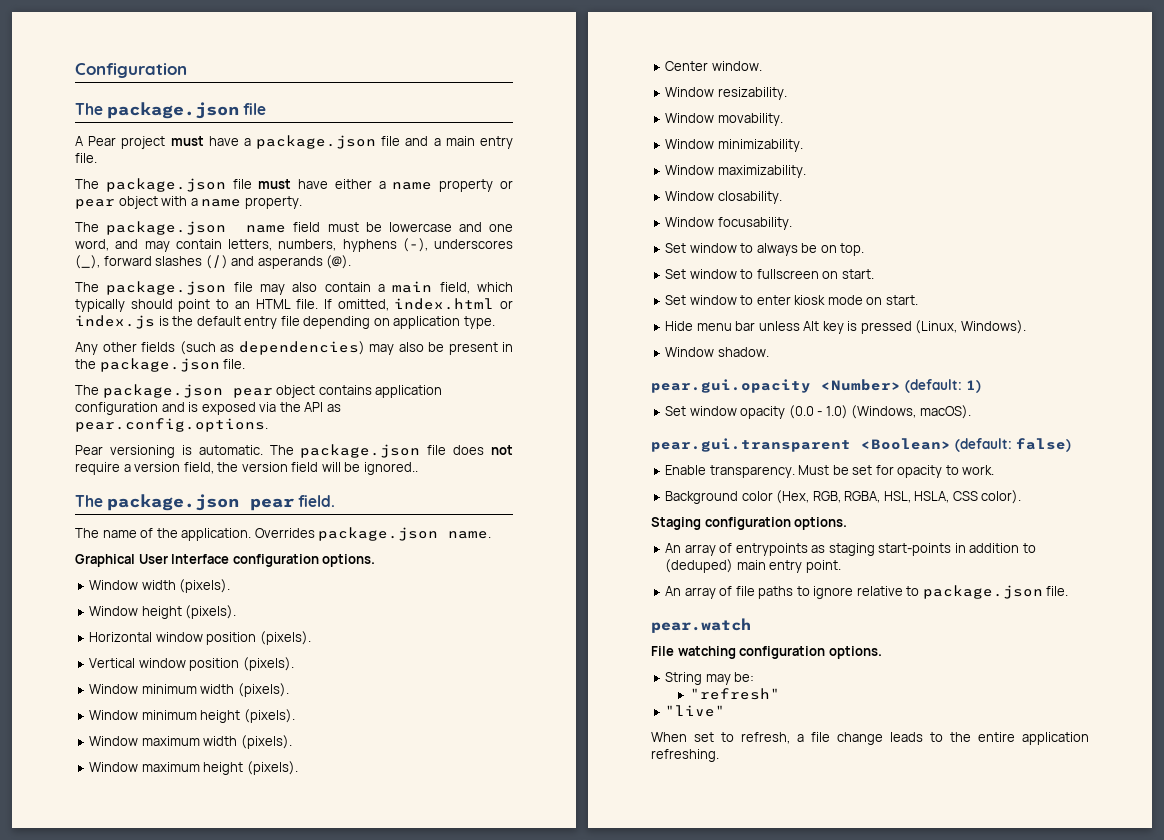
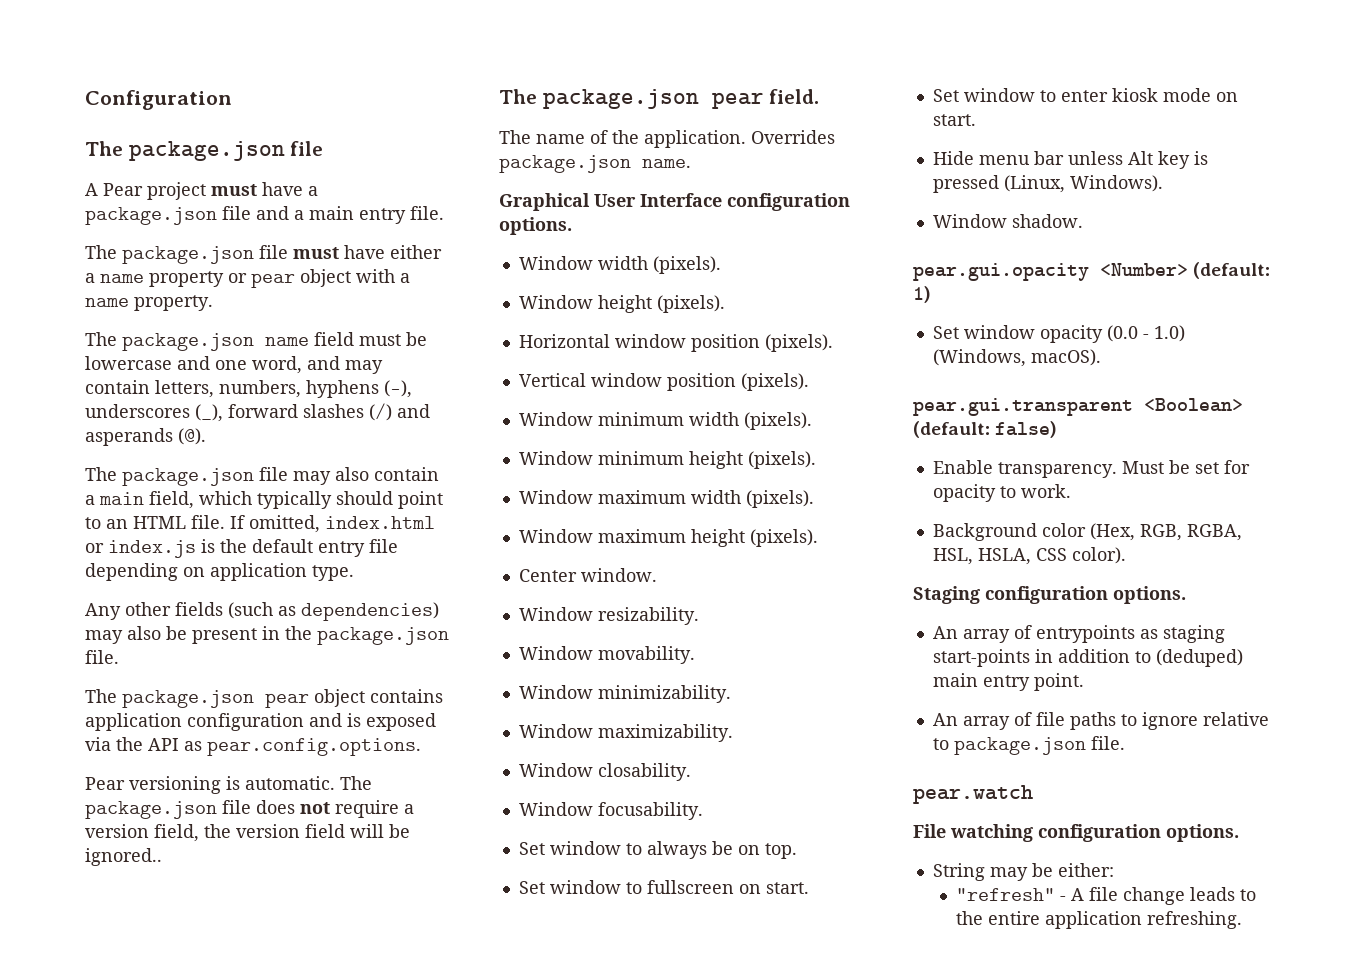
- String may be:
+ String may be either:
- "refresh"
- "live"
- When set to refresh, a file change leads to the entire application refreshing.
+ "refresh" - A file change leads to the entire application refreshing.

